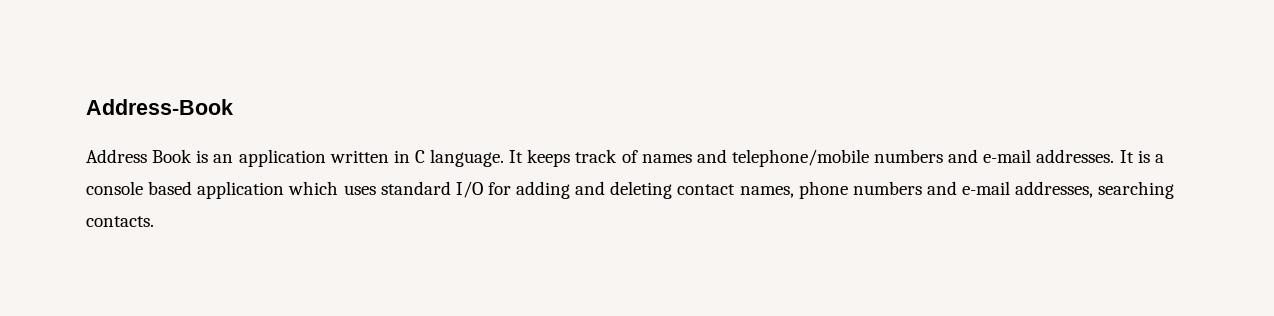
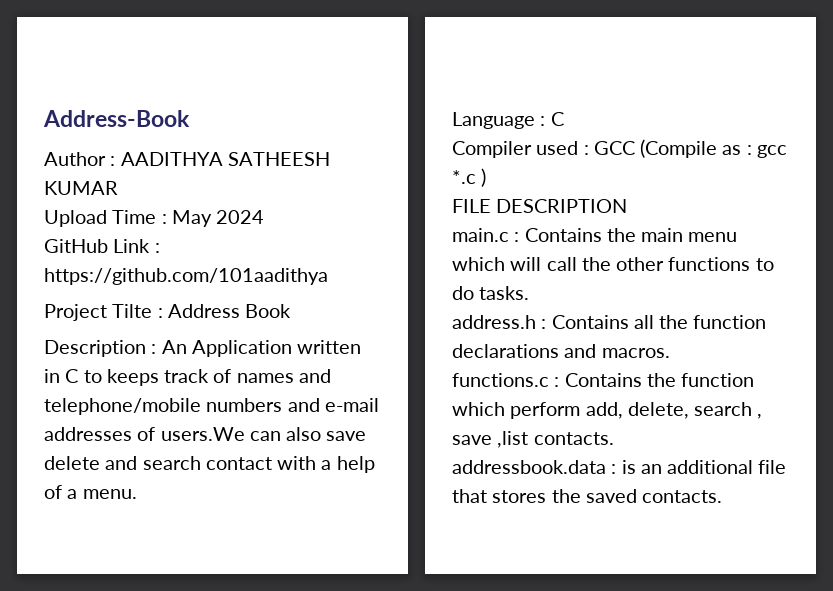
- Address Book is an application written in C language. It keeps track of names and telephone/mobile numbers and e-mail addresses. It is a console based application which uses standard I/O for adding and deleting contact names, phone numbers and e-mail addresses, searching contacts.
+ Author : AADITHYA SATHEESH KUMAR
+ Upload Time : May 2024
+ GitHub Link : https://github.com/101aadithya
+ Project Tilte : Address Book
+ Description : An Application written in C to keeps track of names and telephone/mobile numbers and e-mail addresses of users.We can also save delete and search contact with a help of a menu.
+ Language : C
+ Compiler used : GCC (Compile as : gcc *.c )
+ FILE DESCRIPTION
+ main.c : Contains the main menu which will call the other functions to do tasks.
+ address.h : Contains all the function declarations and macros.
+ functions.c : Contains the function which perform add, delete, search , save ,list contacts.
+ addressbook.data : is an additional file that stores the saved contacts.

